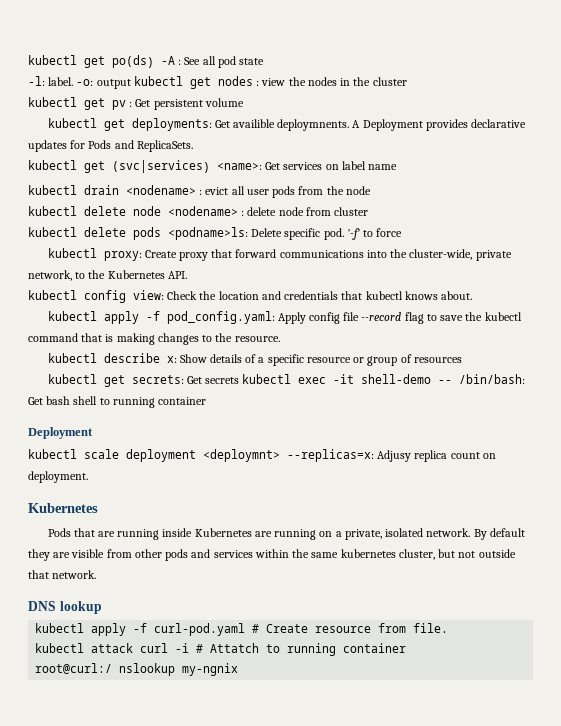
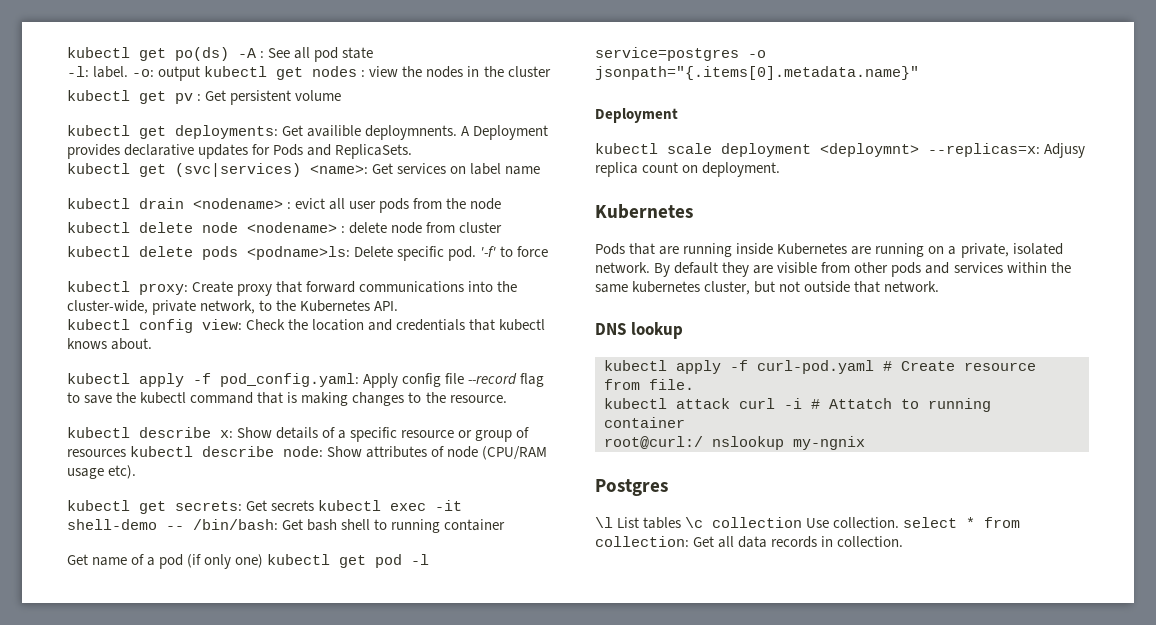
- kubectl describe x: Show details of a specific resource or group of resources
+ kubectl describe x: Show details of a specific resource or group of resources kubectl describe node: Show attributes of node (CPU/RAM usage etc).
+ Get name of a pod (if only one) kubectl get pod -l service=postgres -o jsonpath="{.items[0].metadata.name}"
+ Postgres
+ \l List tables \c collection Use collection. select * from collection: Get all data records in collection.

